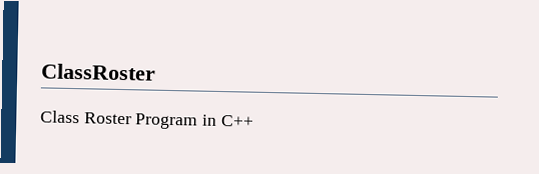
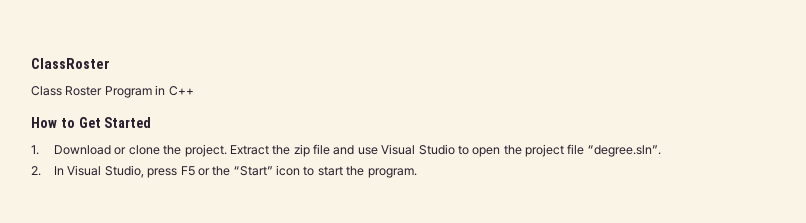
+ How to Get Started
+ 1. Download or clone the project. Extract the zip file and use Visual Studio to open the project file “degree.sln”.
+ 2. In Visual Studio, press F5 or the “Start” icon to start the program.

